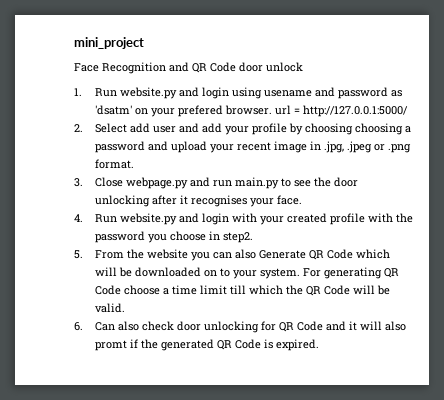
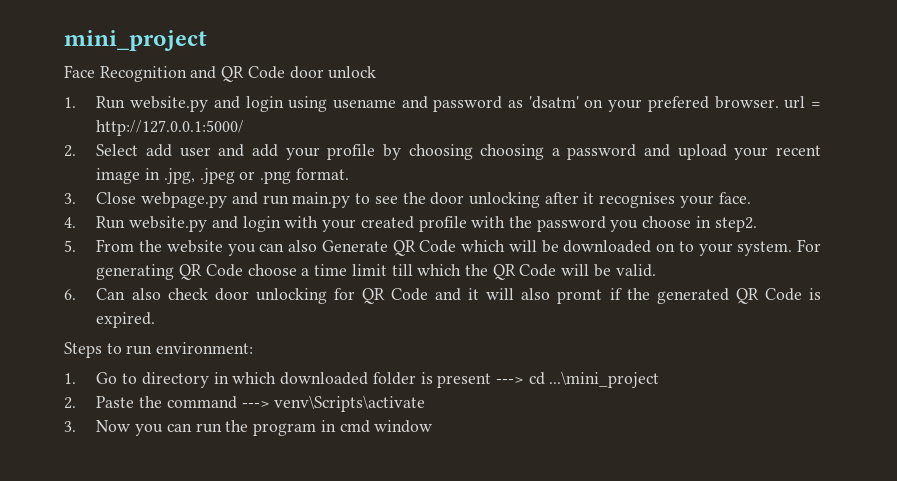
+ Steps to run environment:
+ 1. Go to directory in which downloaded folder is present ---> cd ...\mini_project
+ 2. Paste the command ---> venv\Scripts\activate
+ 3. Now you can run the program in cmd window

